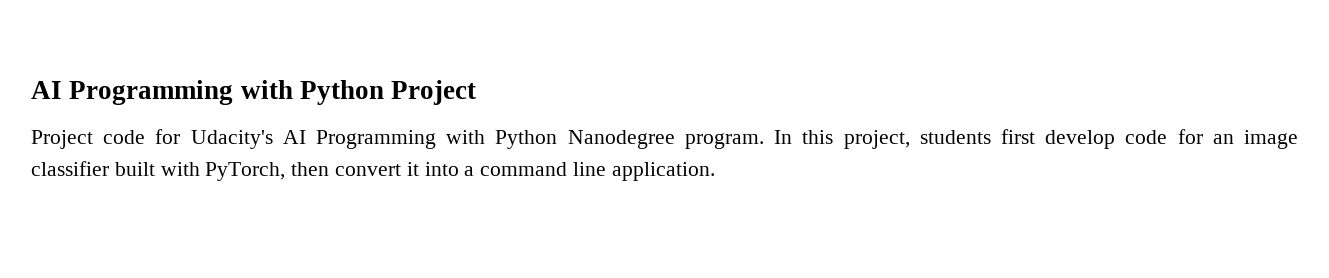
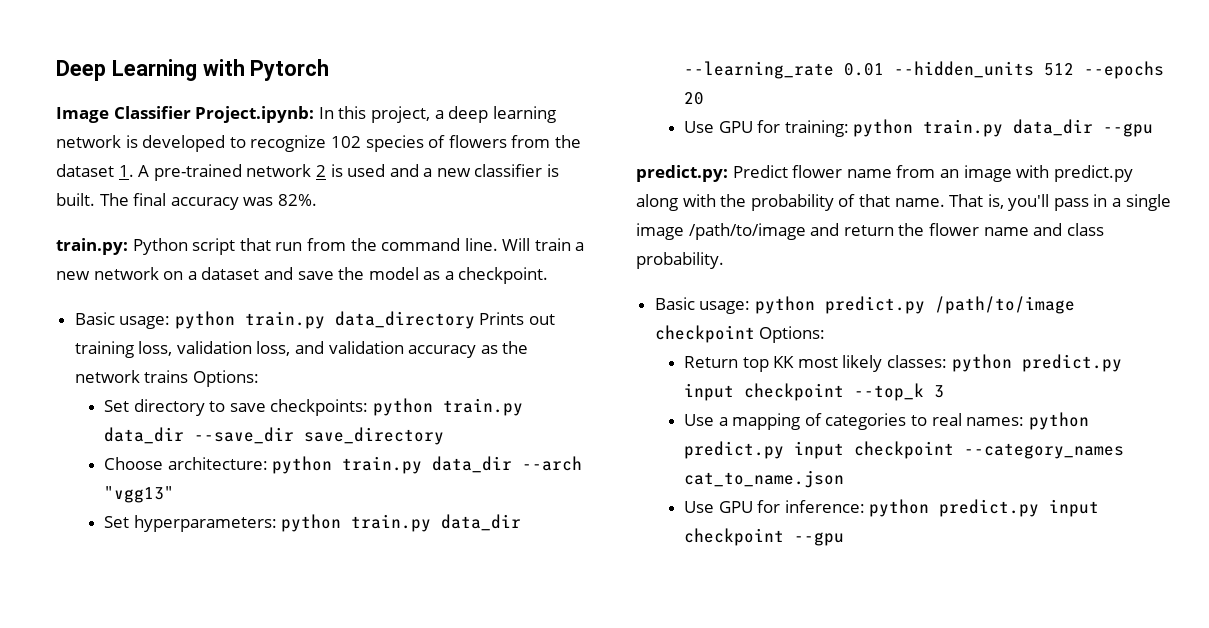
- AI Programming with Python Project
- Project code for Udacity's AI Programming with Python Nanodegree program. In this project, students first develop code for an image classifier built with PyTorch, then convert it into a command line application.
+ Deep Learning with Pytorch
+ Image Classifier Project.ipynb: In this project, a deep learning network is developed to recognize 102 species of flowers from the dataset 1. A pre-trained network 2 is used and a new classifier is built. The final accuracy was 82%.
+ train.py: Python script that run from the command line. Will train a new network on a dataset and save the model as a checkpoint.
+ Basic usage: python train.py data_directory Prints out training loss, validation loss, and validation accuracy as the network trains Options:
+ Set directory to save checkpoints: python train.py data_dir --save_dir save_directory
+ Choose architecture: python train.py data_dir --arch "vgg13"
+ Set hyperparameters: python train.py data_dir --learning_rate 0.01 --hidden_units 512 --epochs 20
+ Use GPU for training: python train.py data_dir --gpu
+ predict.py: Predict flower name from an image with predict.py along with the probability of that name. That is, you'll pass in a single image /path/to/image and return the flower name and class probability.
+ Basic usage: python predict.py /path/to/image checkpoint Options:
+ Return top KK most likely classes: python predict.py input checkpoint --top_k 3
+ Use a mapping of categories to real names: python predict.py input checkpoint --category_names cat_to_name.json
+ Use GPU for inference: python predict.py input checkpoint --gpu

